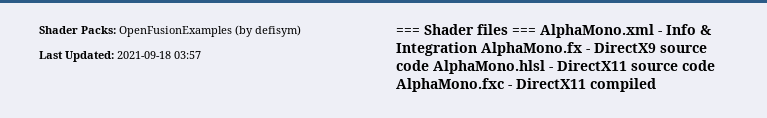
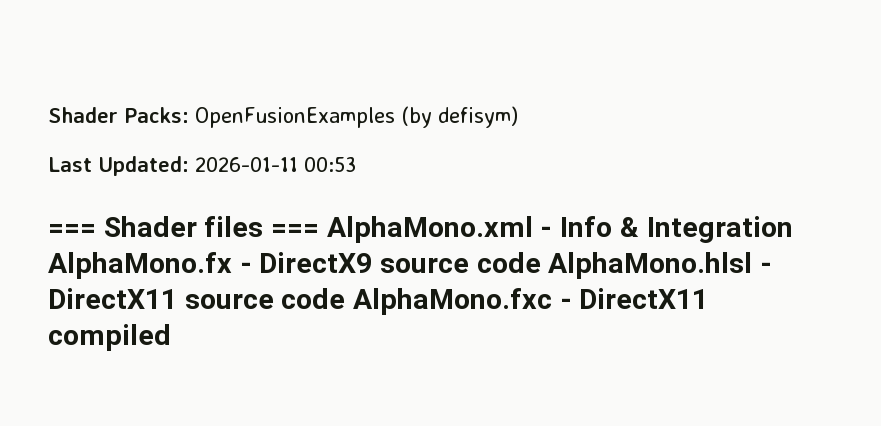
- Last Updated: 2021-09-18 03:57
+ Last Updated: 2026-01-11 00:53

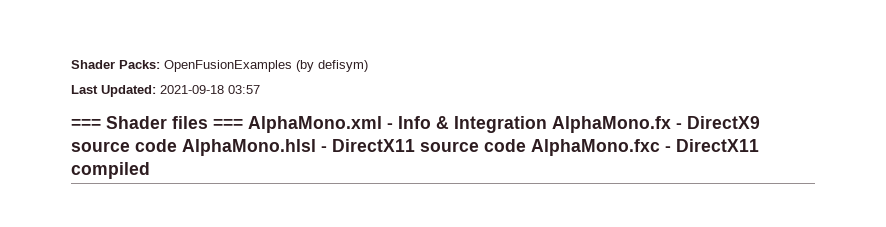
- Last Updated: 2026-01-11 00:53
+ Last Updated: 2021-09-18 03:57

